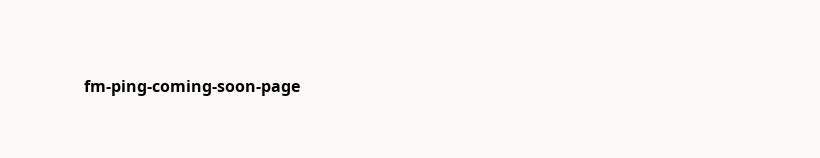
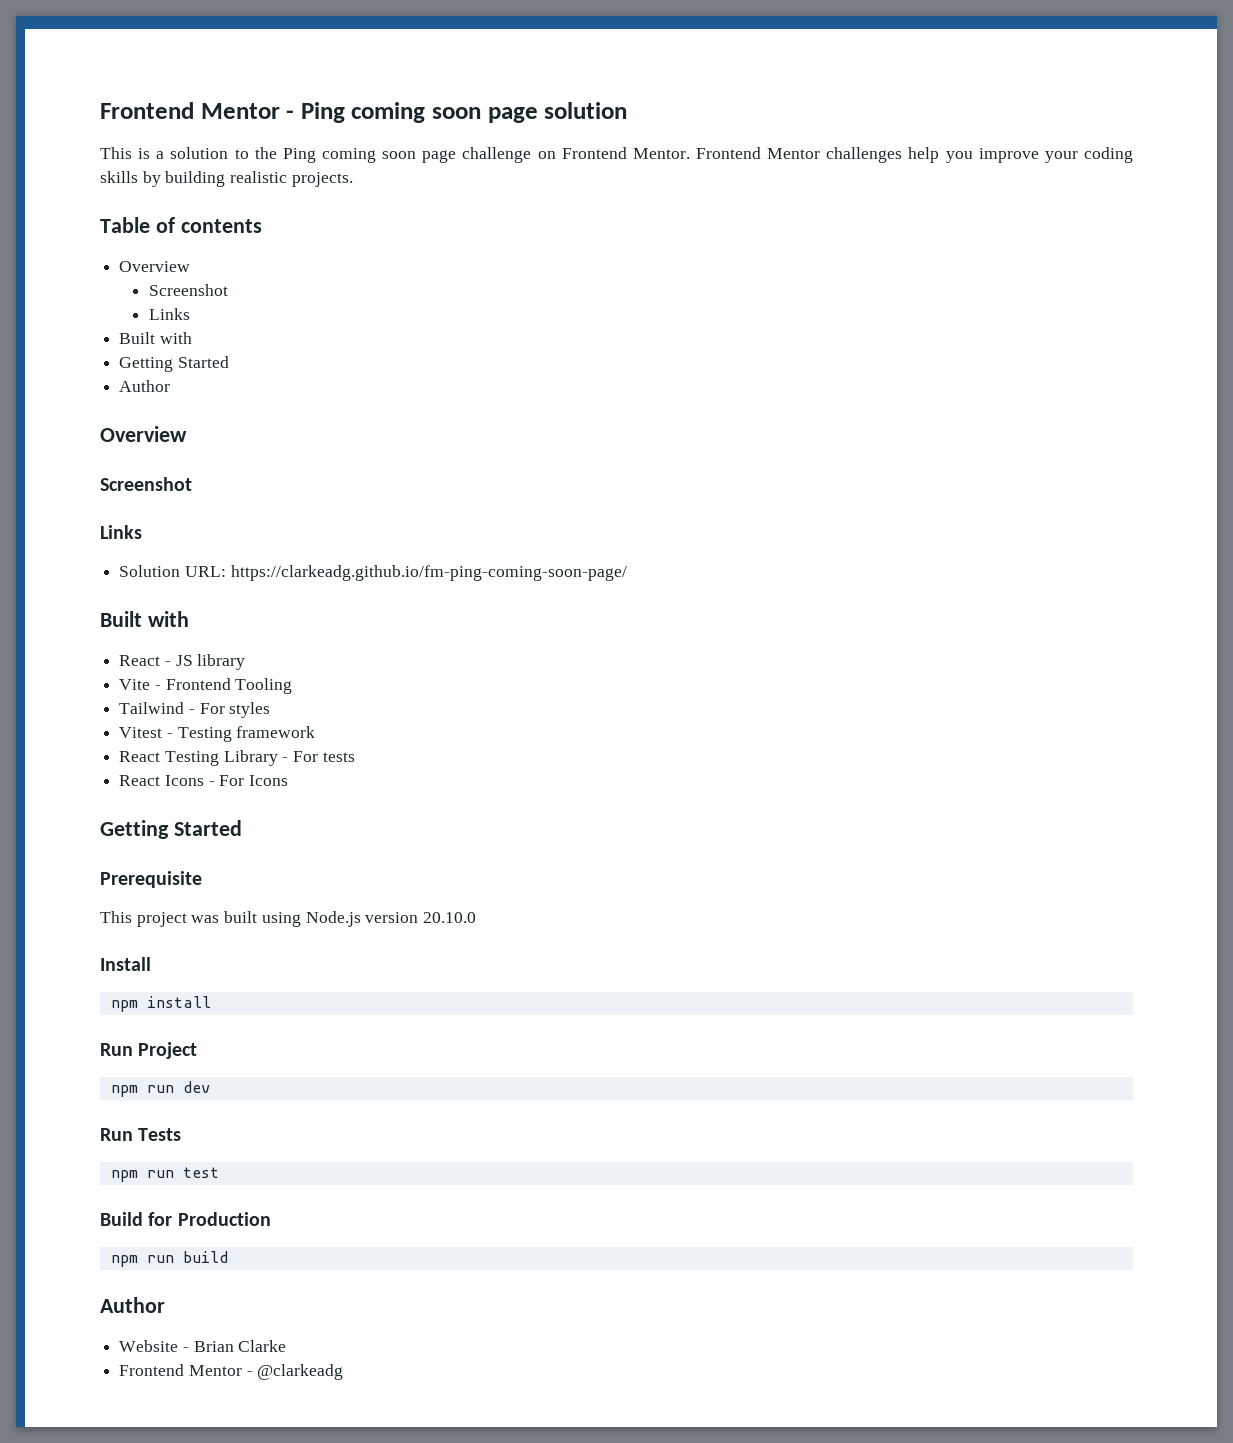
- fm-ping-coming-soon-page
+ Frontend Mentor - Ping coming soon page solution
+ This is a solution to the Ping coming soon page challenge on Frontend Mentor. Frontend Mentor challenges help you improve your coding skills by building realistic projects.
+ Table of contents
+ Overview
+ Screenshot
+ Links
+ Built with
+ Getting Started
+ Author
+ Overview
+ Screenshot
+ Links
+ Solution URL: https://clarkeadg.github.io/fm-ping-coming-soon-page/
+ Built with
+ React - JS library
+ Vite - Frontend Tooling
+ Tailwind - For styles
+ Vitest - Testing framework
+ React Testing Library - For tests
+ React Icons - For Icons
+ Getting Started
+ Prerequisite
+ This project was built using Node.js version 20.10.0
+ Install
+ npm install
+ Run Project
+ npm run dev
+ Run Tests
+ npm run test
+ Build for Production
+ npm run build
+ Author
+ Website - Brian Clarke
+ Frontend Mentor - @clarkeadg

